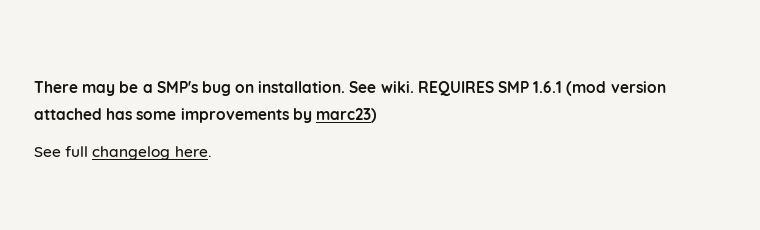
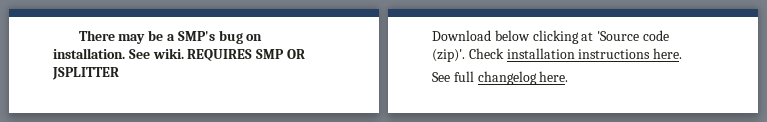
- REQUIRES SMP 1.6.1 (mod version attached has some improvements by marc23)
+ REQUIRES SMP OR JSPLITTER
+ Download below clicking at 'Source code (zip)'. Check installation instructions here.

